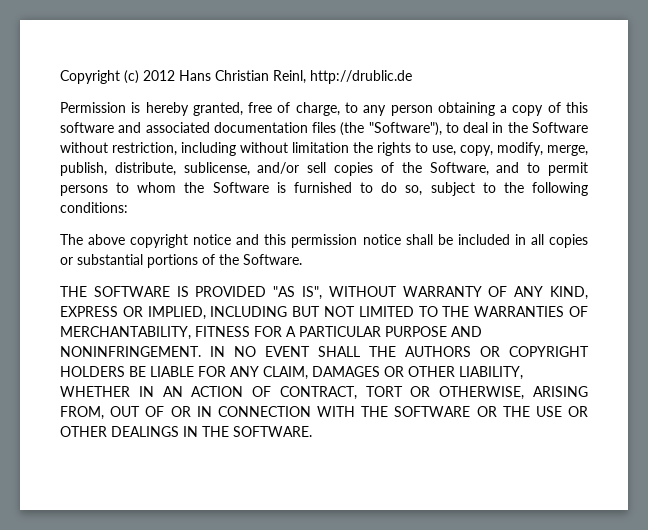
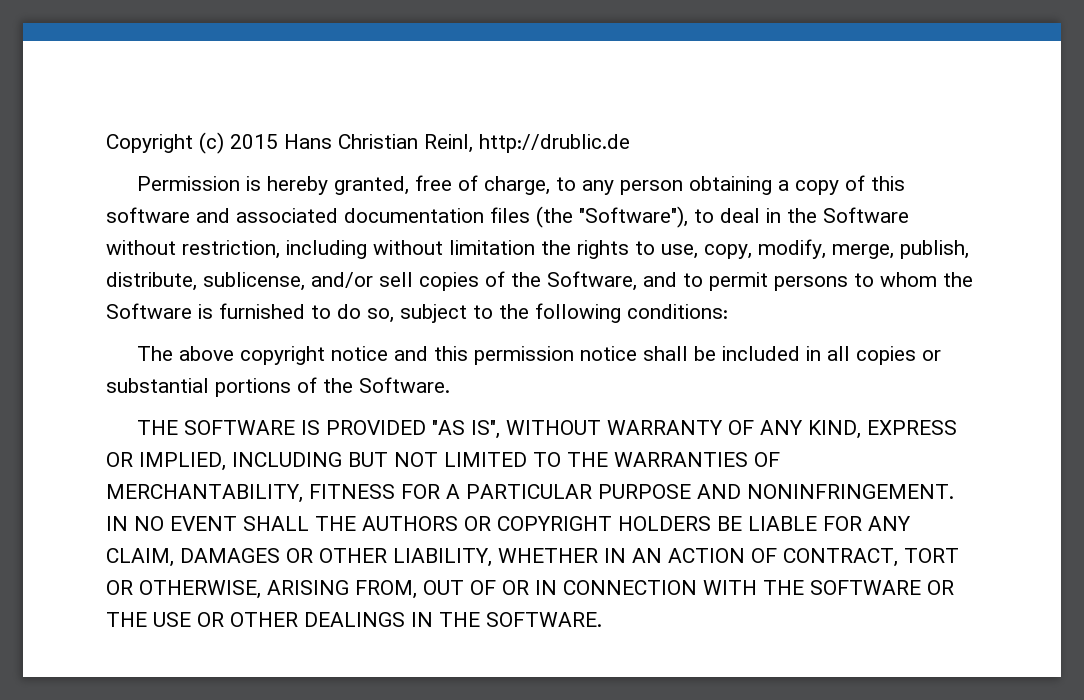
- Copyright (c) 2012 Hans Christian Reinl, http://drublic.de
+ Copyright (c) 2015 Hans Christian Reinl, http://drublic.de

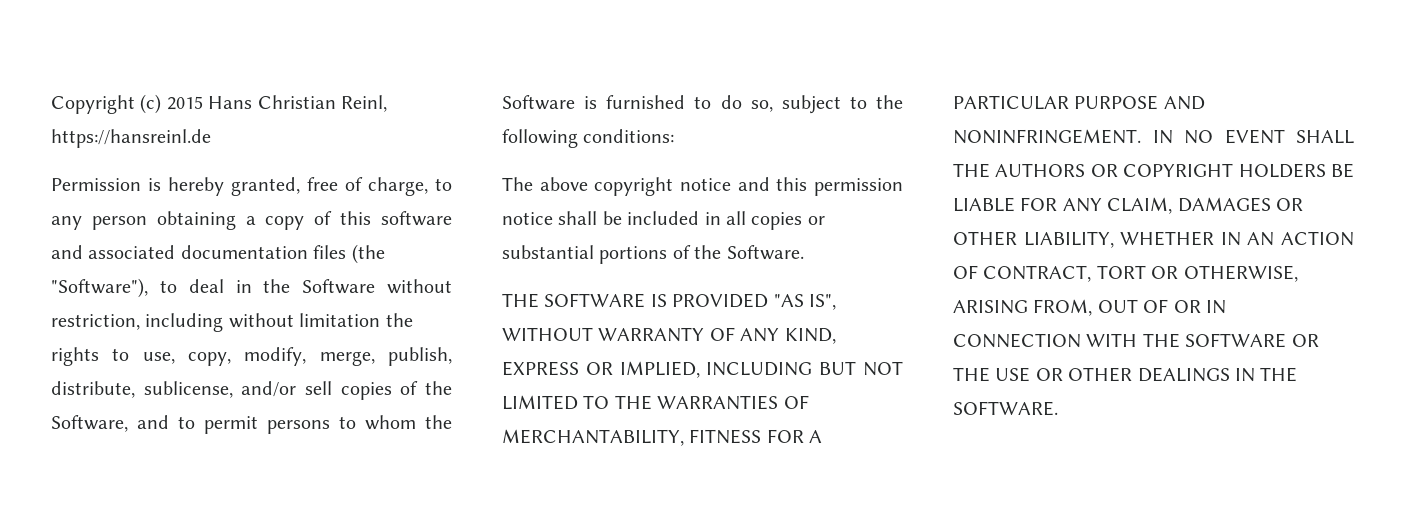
- Copyright (c) 2015 Hans Christian Reinl, http://drublic.de
+ Copyright (c) 2015 Hans Christian Reinl, https://hansreinl.de

